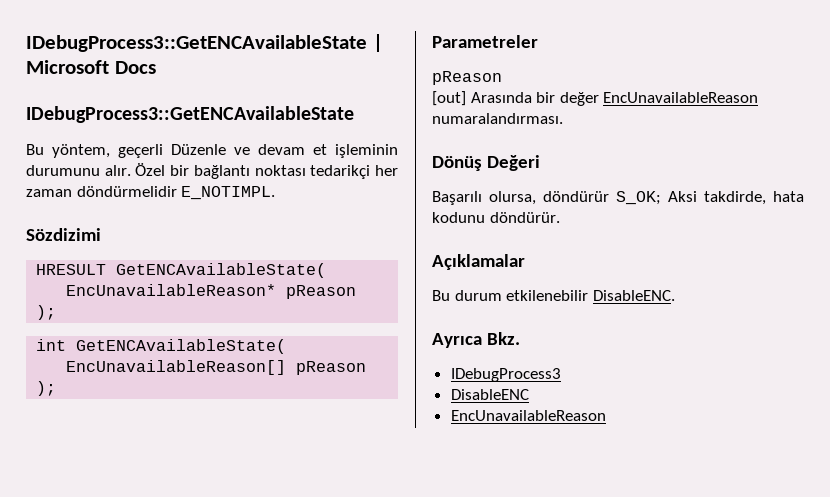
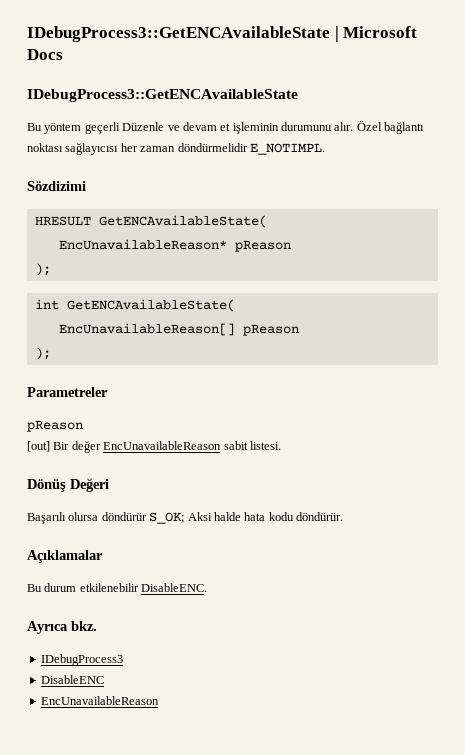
- Bu yöntem, geçerli Düzenle ve devam et işleminin durumunu alır.
+ Bu yöntem geçerli Düzenle ve devam et işleminin durumunu alır.
- Özel bir bağlantı noktası tedarikçi her zaman döndürmelidir E_NOTIMPL.
+ Özel bağlantı noktası sağlayıcısı her zaman döndürmelidir E_NOTIMPL.
- [out] Arasında bir değer EncUnavailableReason numaralandırması.
+ [out] Bir değer EncUnavailableReason sabit listesi.
- Başarılı olursa, döndürür S_OK; Aksi takdirde, hata kodunu döndürür.
+ Başarılı olursa döndürür S_OK; Aksi halde hata kodu döndürür.
- Ayrıca Bkz.
+ Ayrıca bkz.

